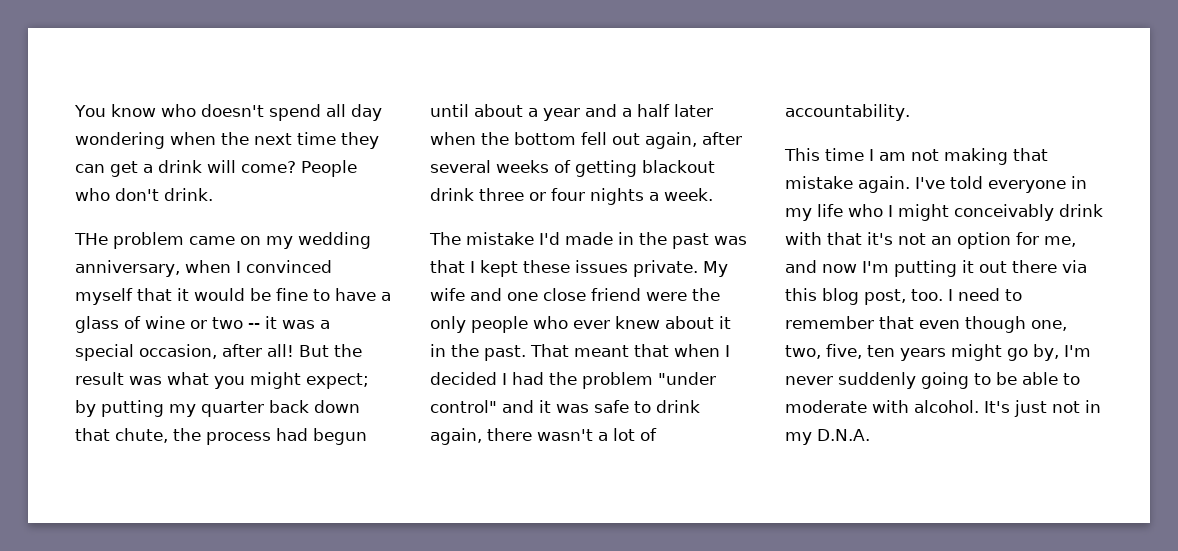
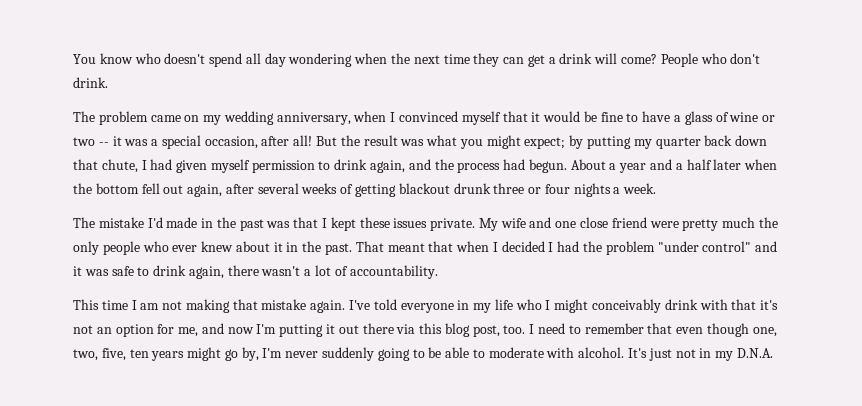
- THe problem came on my wedding anniversary, when I convinced myself that it would be fine to have a glass of wine or two -- it was a special occasion, after all!
+ The problem came on my wedding anniversary, when I convinced myself that it would be fine to have a glass of wine or two -- it was a special occasion, after all!
- But the result was what you might expect; by putting my quarter back down that chute, the process had begun until about a year and a half later when the bottom fell out again, after several weeks of getting blackout drink three or four nights a week.
+ But the result was what you might expect; by putting my quarter back down that chute, I had given myself permission to drink again, and the process had begun. About a year and a half later when the bottom fell out again, after several weeks of getting blackout drunk three or four nights a week.
- My wife and one close friend were the only people who ever knew about it in the past.
+ My wife and one close friend were pretty much the only people who ever knew about it in the past.

